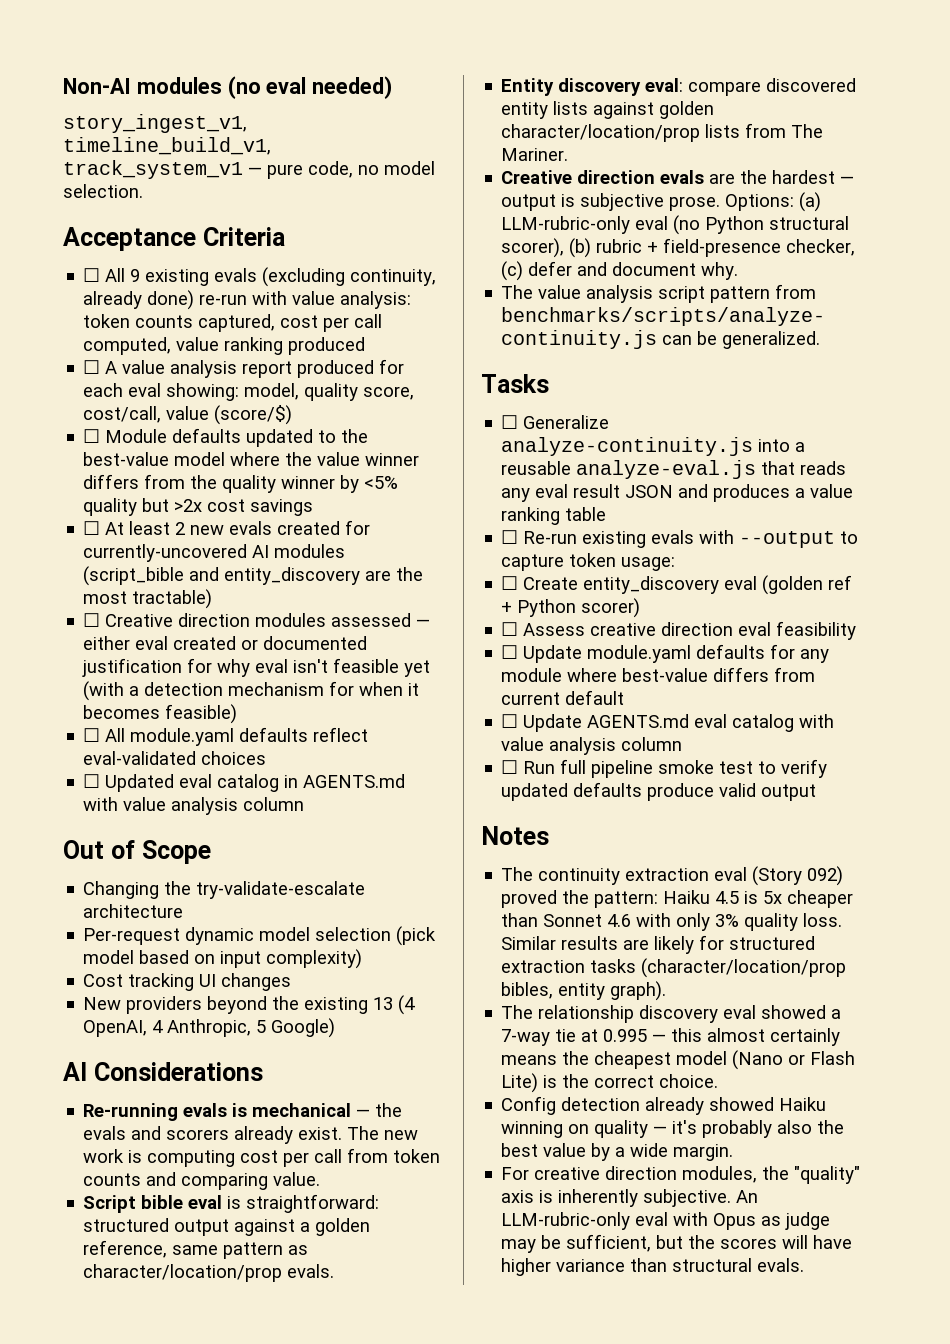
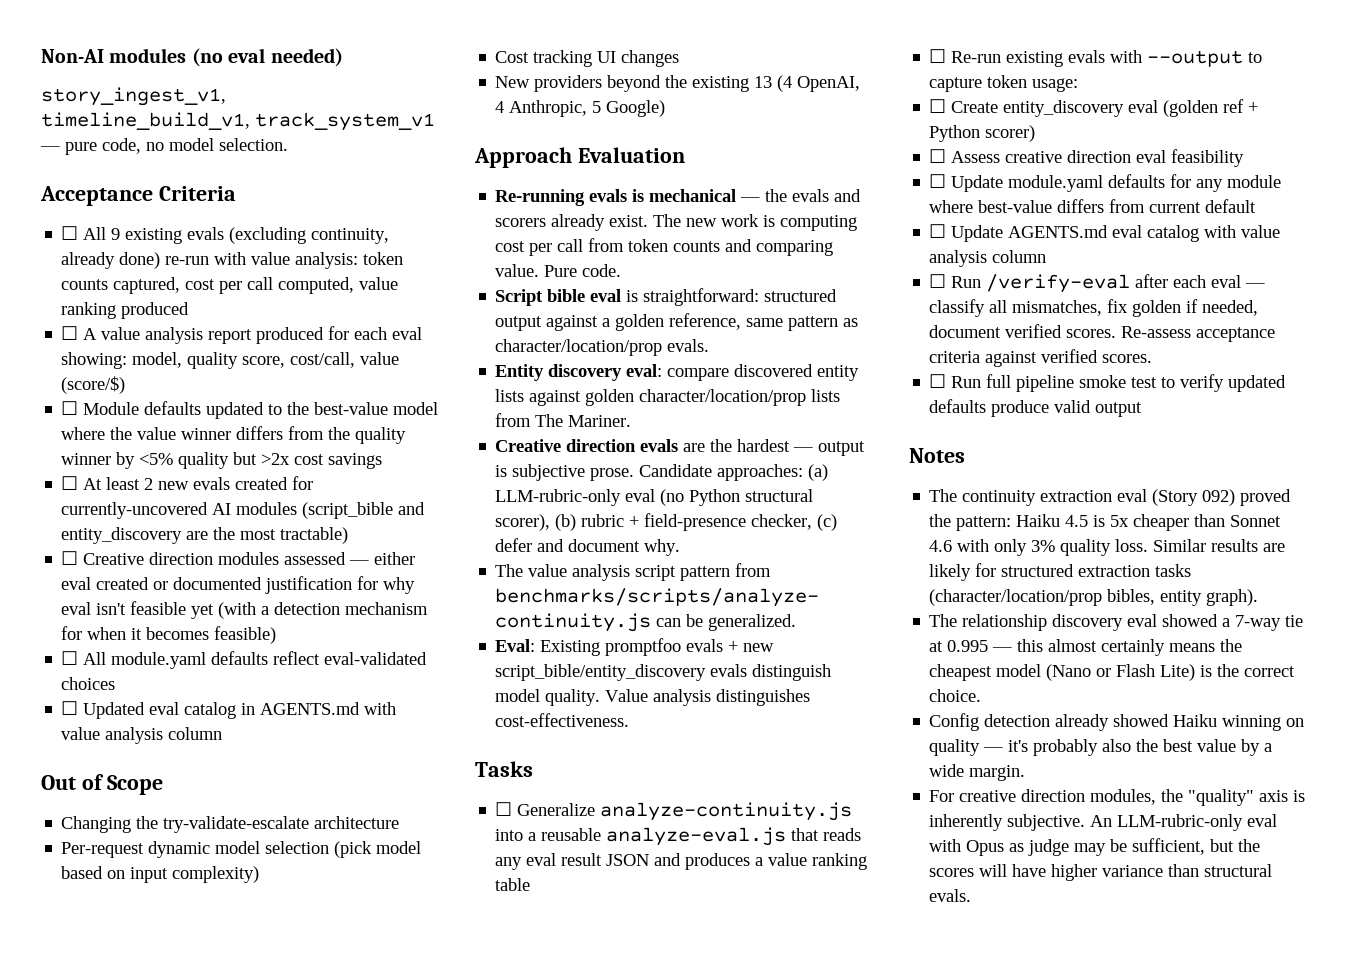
- AI Considerations
+ Approach Evaluation
+ Pure code.
- Options: (a) LLM-rubric-only eval (no Python structural scorer), (b) rubric + field-presence checker, (c) defer and document why.
+ Candidate approaches: (a) LLM-rubric-only eval (no Python structural scorer), (b) rubric + field-presence checker, (c) defer and document why.
+ Eval: Existing promptfoo evals + new script_bible/entity_discovery evals distinguish model quality. Value analysis distinguishes cost-effectiveness.
+ ☐ Run /verify-eval after each eval — classify all mismatches, fix golden if needed, document verified scores. Re-assess acceptance criteria against verified scores.

